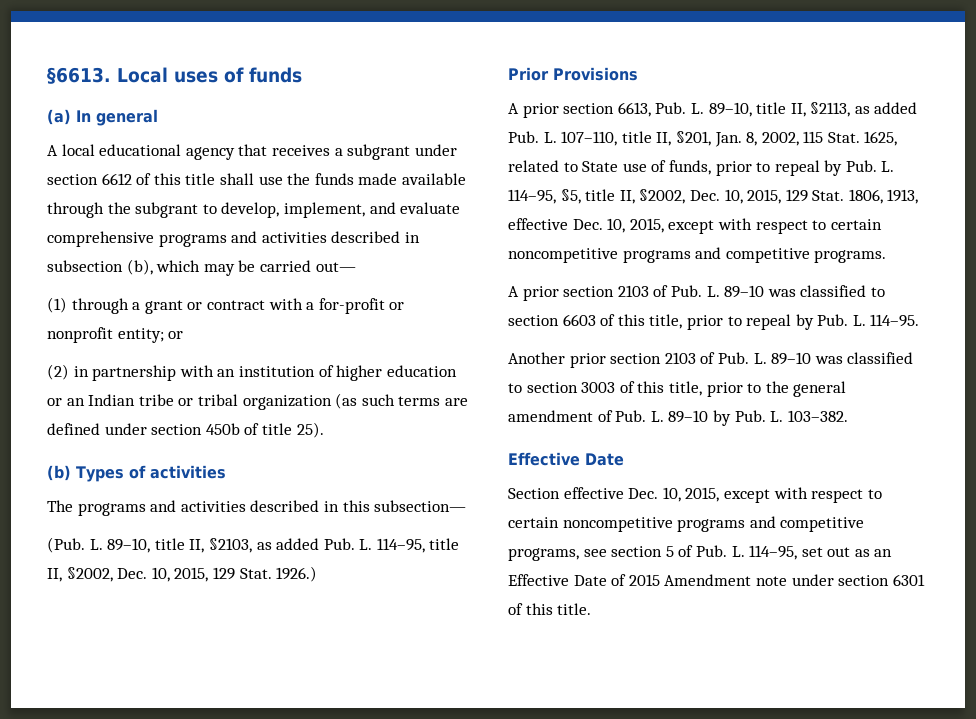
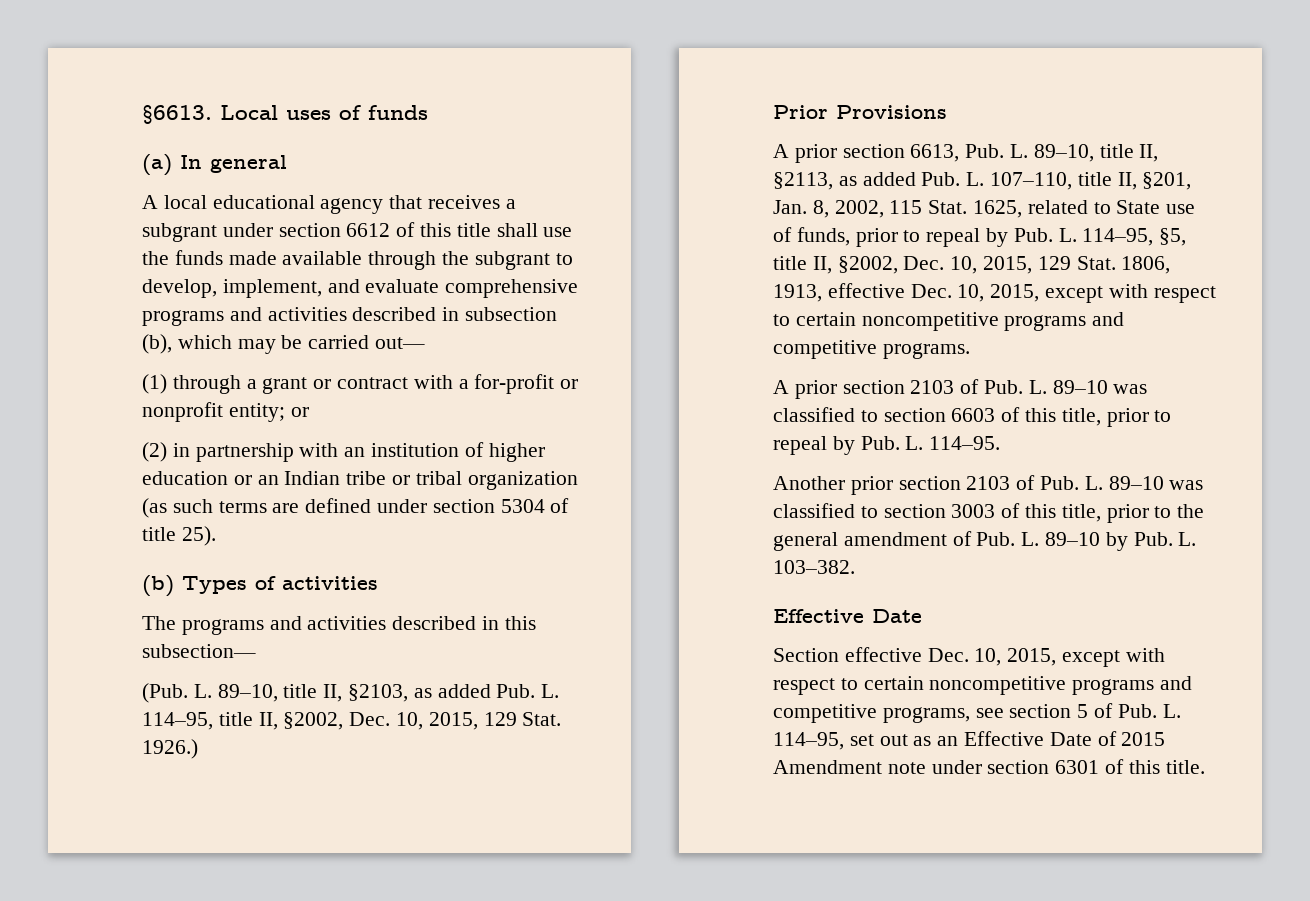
- (2) in partnership with an institution of higher education or an Indian tribe or tribal organization (as such terms are defined under section 450b of title 25).
+ (2) in partnership with an institution of higher education or an Indian tribe or tribal organization (as such terms are defined under section 5304 of title 25).

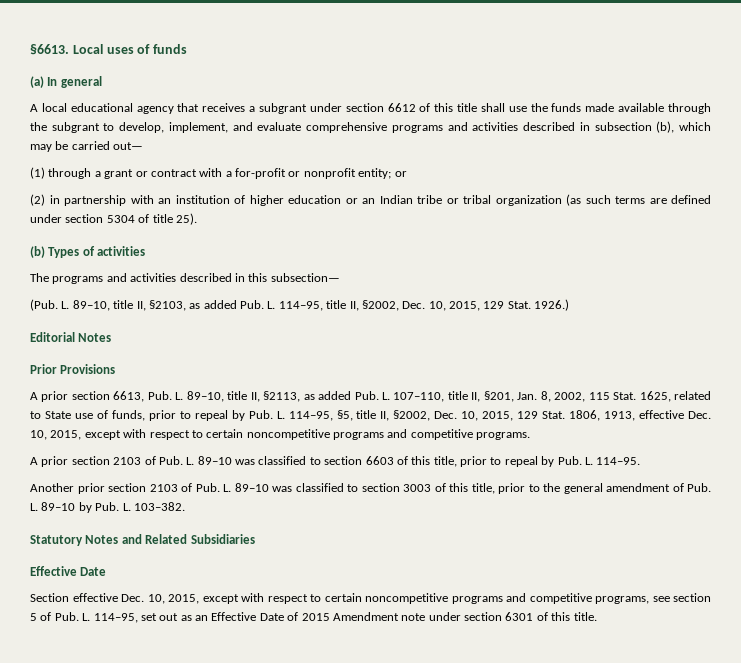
+ Editorial Notes
+ Statutory Notes and Related Subsidiaries

